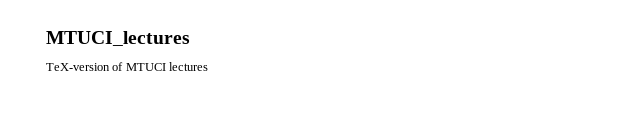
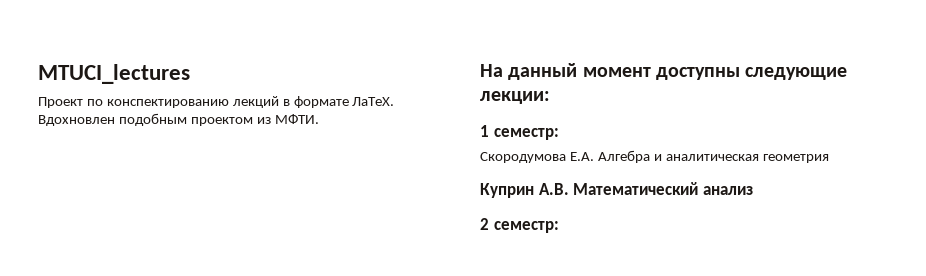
- TeX-version of MTUCI lectures
+ Проект по конспектированию лекций в формате ЛаТеХ. Вдохновлен подобным проектом из МФТИ.
+ На данный момент доступны следующие лекции:
+ 1 семестр:
+ Скородумова Е.А. Алгебра и аналитическая геометрия
+ Куприн А.В. Математический анализ
+ 2 семестр:

